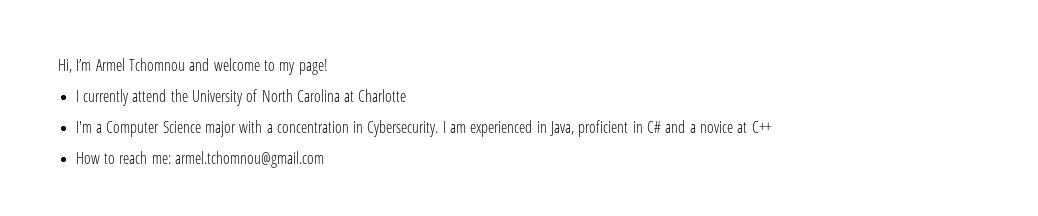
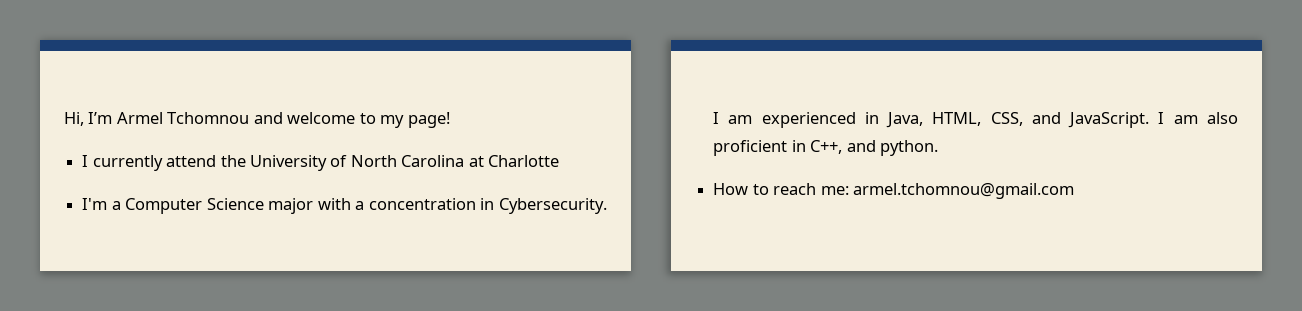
- I am experienced in Java, proficient in C# and a novice at C++
+ I am experienced in Java, HTML, CSS, and JavaScript. I am also proficient in C++, and python.

